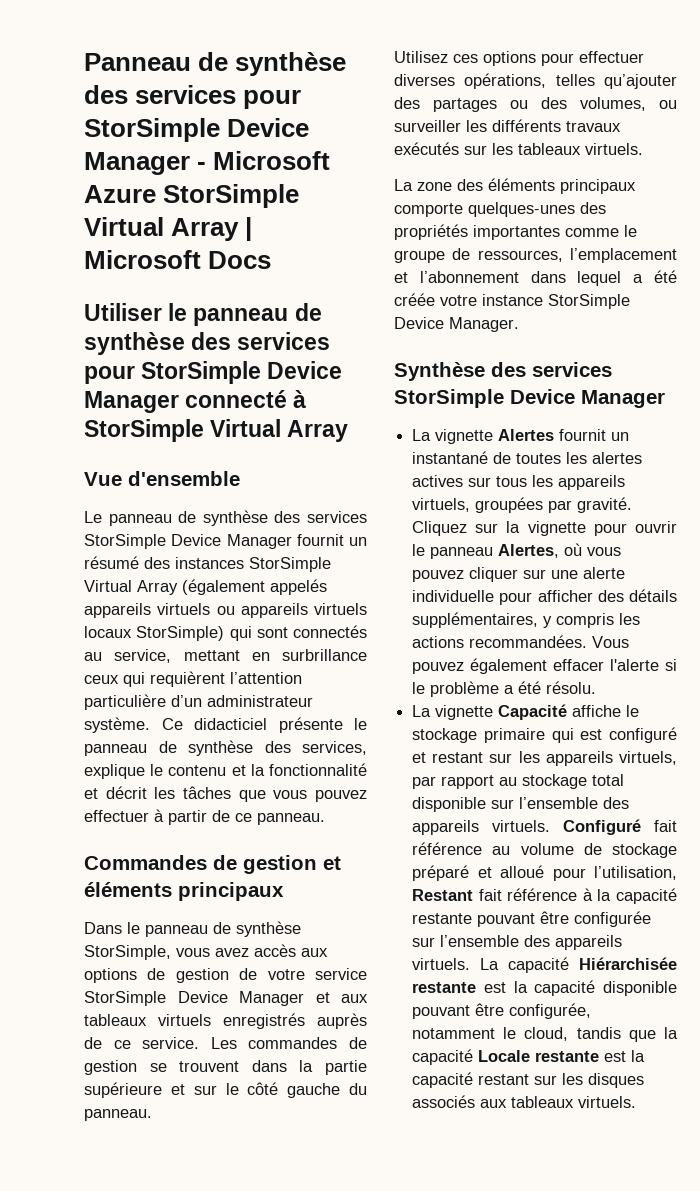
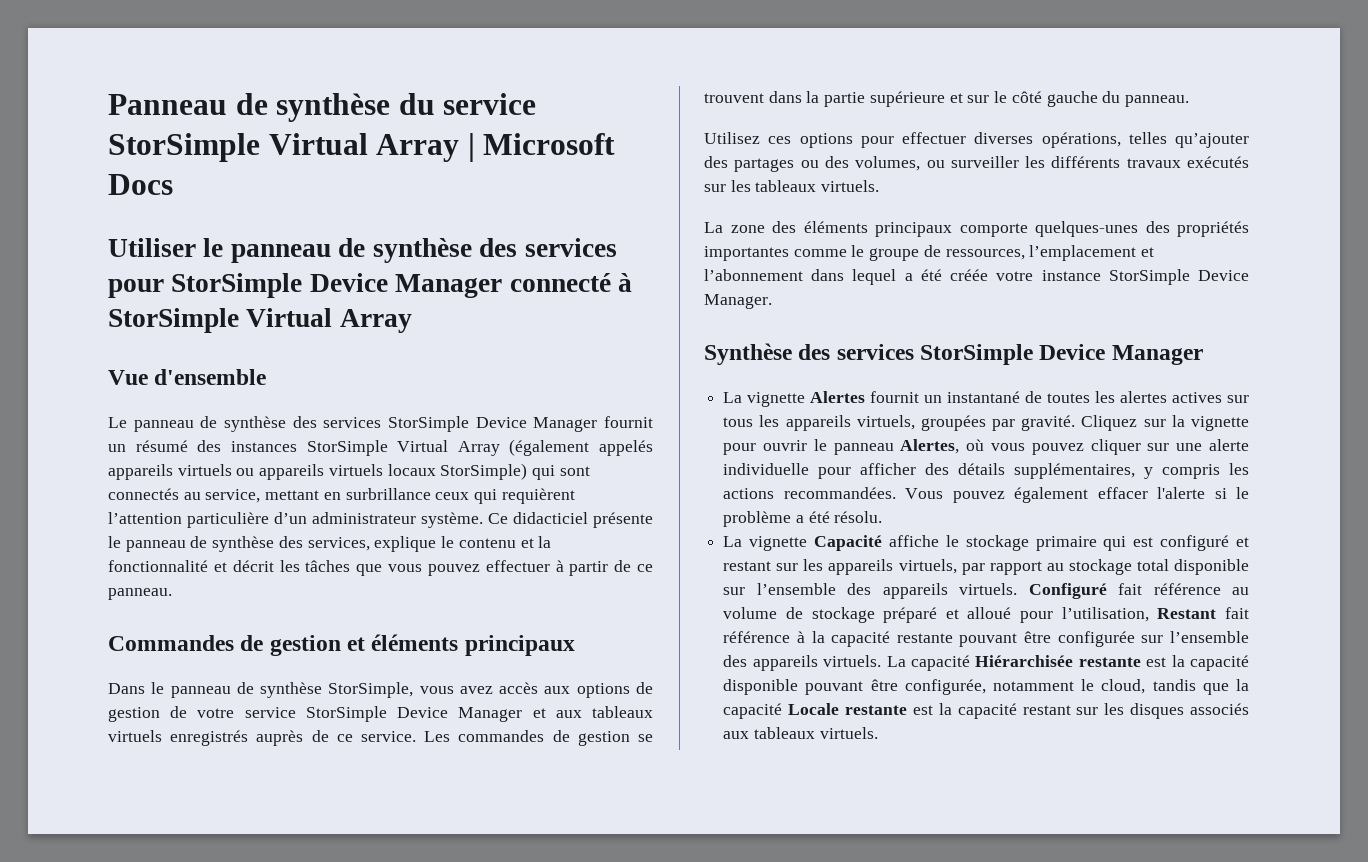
- Panneau de synthèse des services pour StorSimple Device Manager - Microsoft Azure StorSimple Virtual Array | Microsoft Docs
+ Panneau de synthèse du service StorSimple Virtual Array | Microsoft Docs

